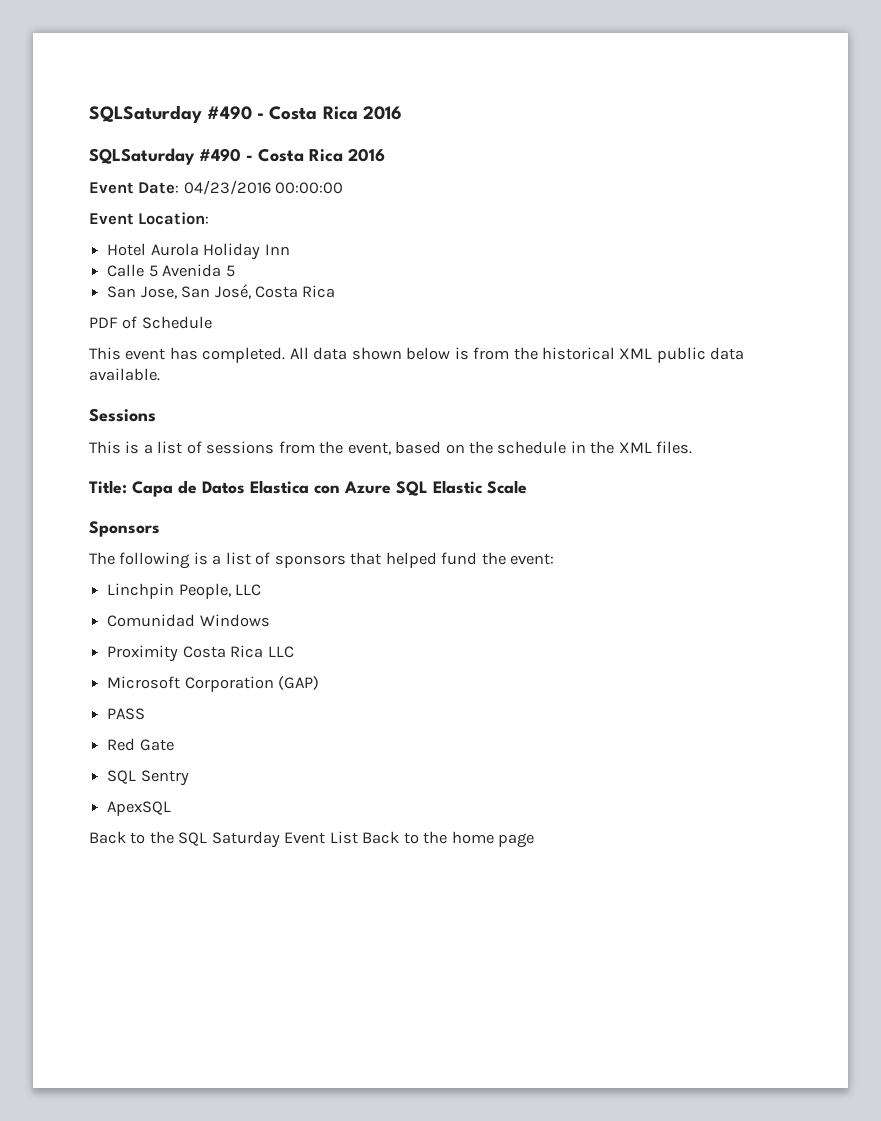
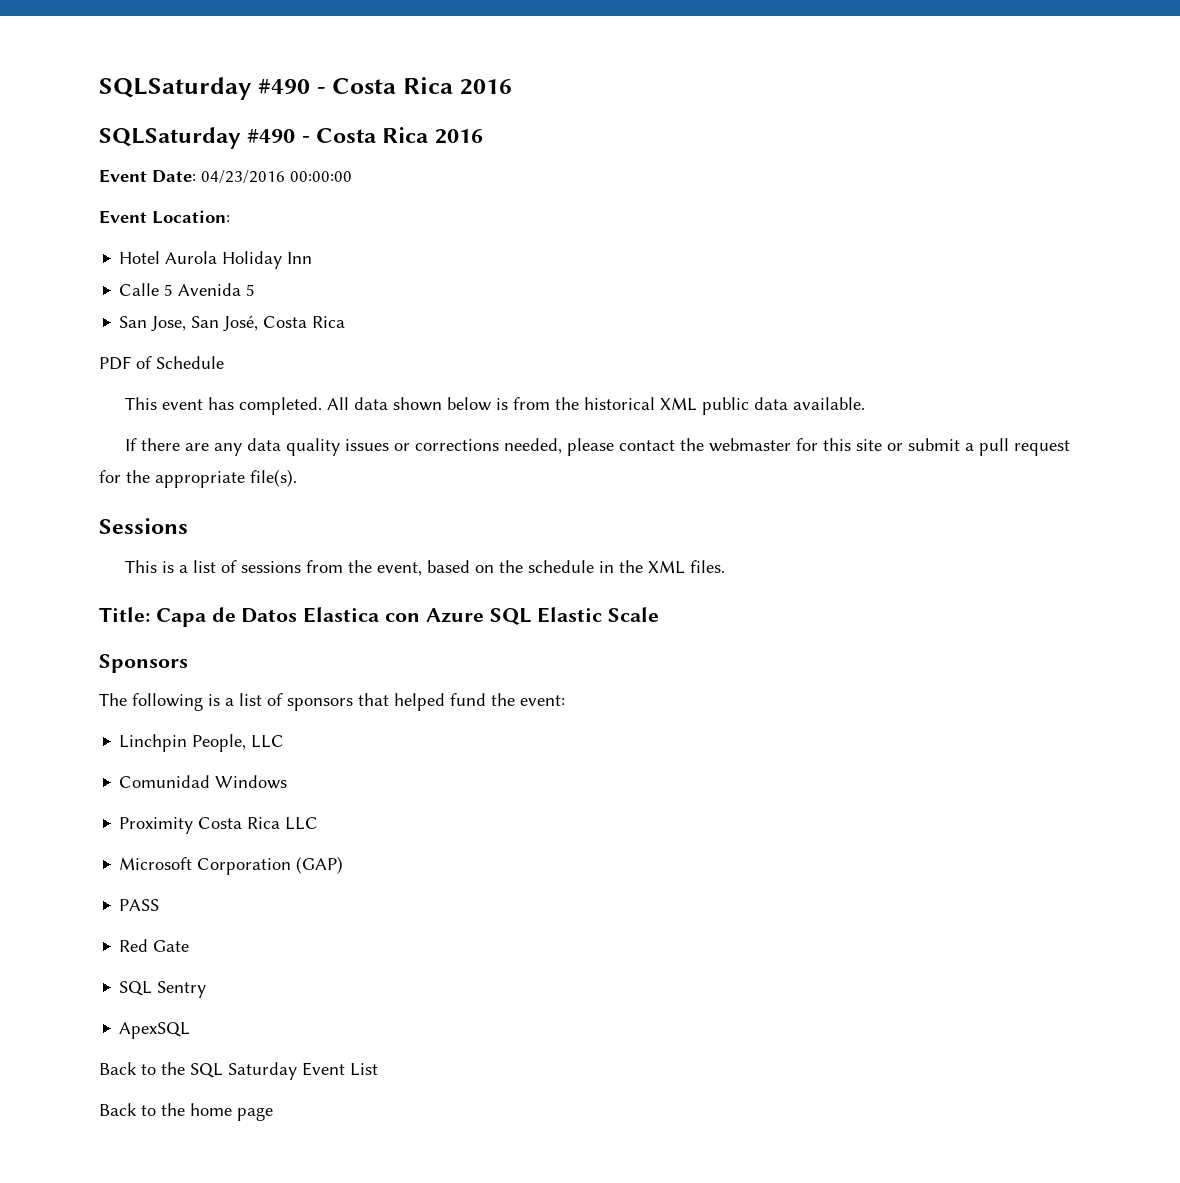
+ If there are any data quality issues or corrections needed, please contact the webmaster for this site or submit a pull request for the appropriate file(s).
- Back to the SQL Saturday Event List Back to the home page
+ Back to the SQL Saturday Event List
+ Back to the home page

